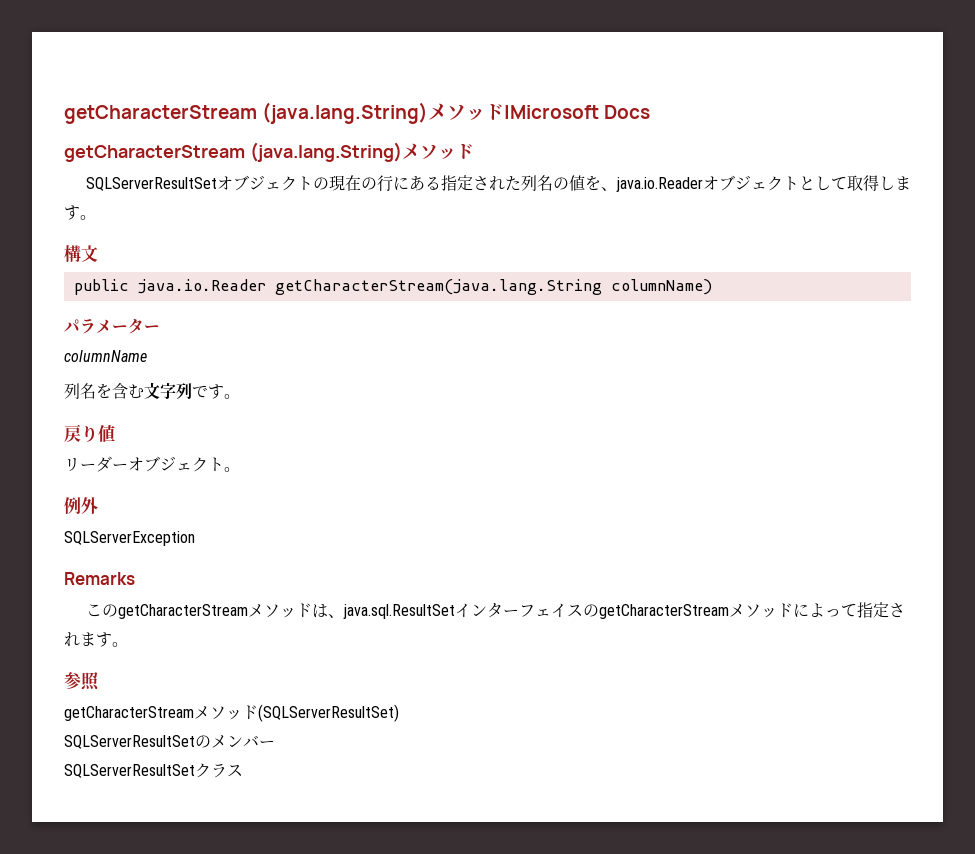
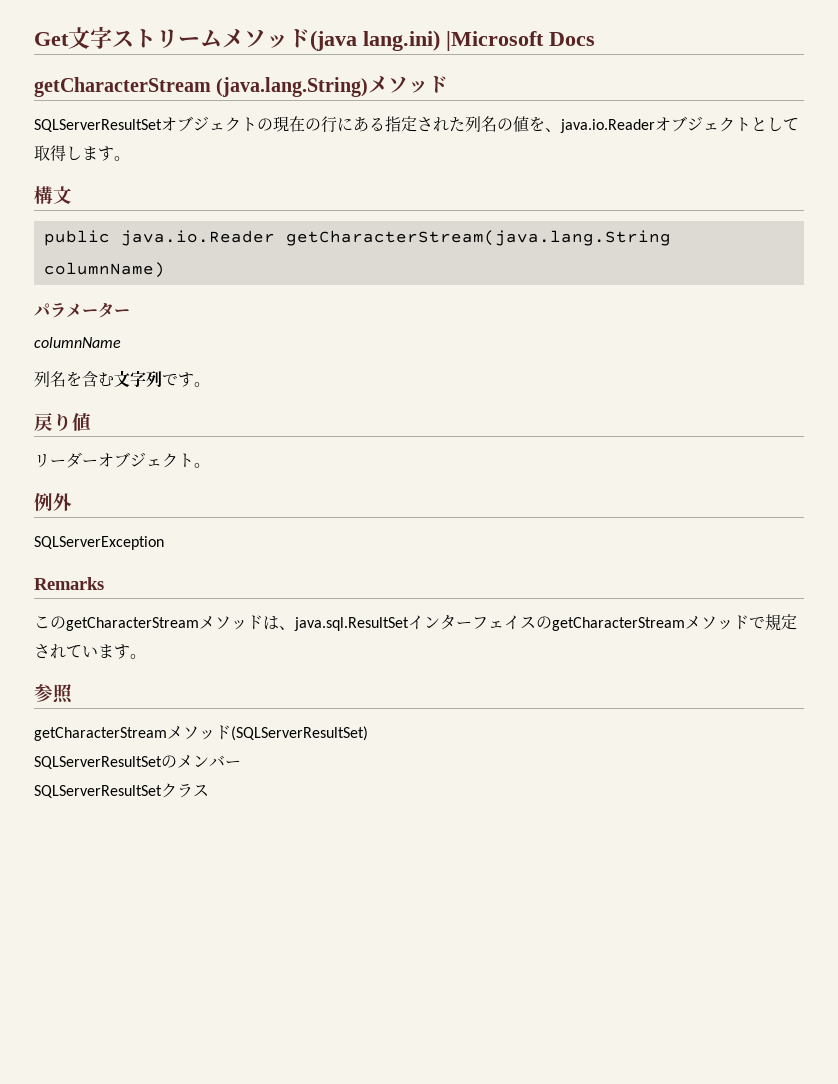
- getCharacterStream (java.lang.String)メソッド|Microsoft Docs
+ Get文字ストリームメソッド(java lang.ini) |Microsoft Docs
- このgetCharacterStreamメソッドは、java.sql.ResultSetインターフェイスのgetCharacterStreamメソッドによって指定されます。
+ このgetCharacterStreamメソッドは、java.sql.ResultSetインターフェイスのgetCharacterStreamメソッドで規定されています。

